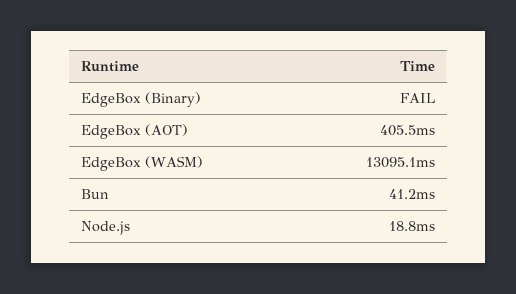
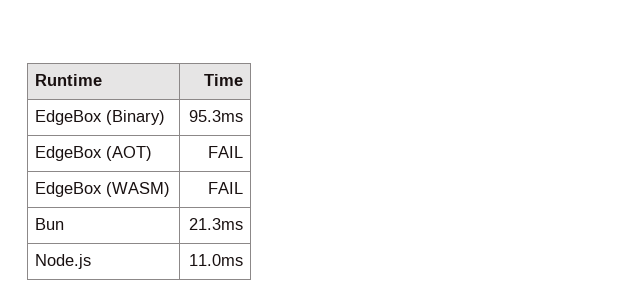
- EdgeBox (Binary) | FAIL
+ EdgeBox (Binary) | 95.3ms
- EdgeBox (AOT) | 405.5ms
+ EdgeBox (AOT) | FAIL
- EdgeBox (WASM) | 13095.1ms
+ EdgeBox (WASM) | FAIL
- Bun | 41.2ms
+ Bun | 21.3ms
- Node.js | 18.8ms
+ Node.js | 11.0ms

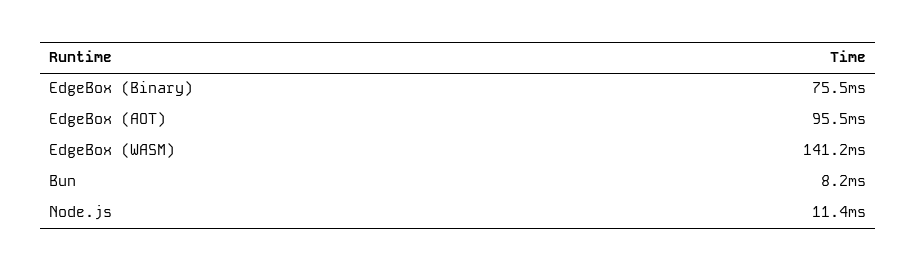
- EdgeBox (Binary) | 95.3ms
+ EdgeBox (Binary) | 75.5ms
- EdgeBox (AOT) | FAIL
+ EdgeBox (AOT) | 95.5ms
- EdgeBox (WASM) | FAIL
+ EdgeBox (WASM) | 141.2ms
- Bun | 21.3ms
+ Bun | 8.2ms
- Node.js | 11.0ms
+ Node.js | 11.4ms

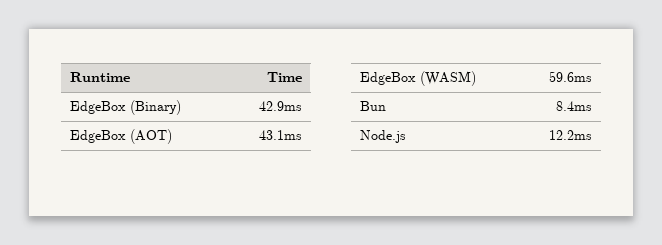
- EdgeBox (Binary) | 75.5ms
+ EdgeBox (Binary) | 42.9ms
- EdgeBox (AOT) | 95.5ms
+ EdgeBox (AOT) | 43.1ms
- EdgeBox (WASM) | 141.2ms
+ EdgeBox (WASM) | 59.6ms
- Bun | 8.2ms
+ Bun | 8.4ms
- Node.js | 11.4ms
+ Node.js | 12.2ms

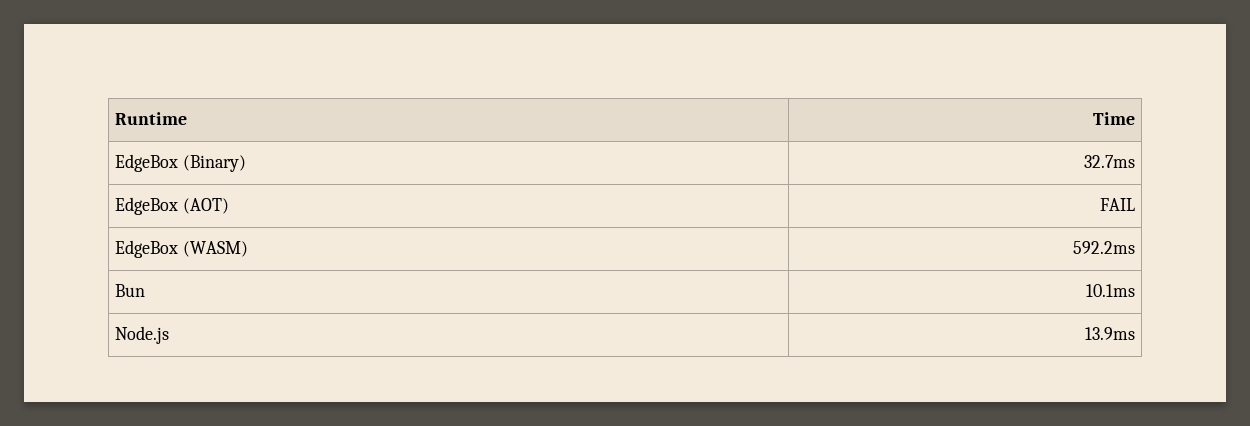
- EdgeBox (Binary) | 42.9ms
+ EdgeBox (Binary) | 32.7ms
- EdgeBox (AOT) | 43.1ms
+ EdgeBox (AOT) | FAIL
- EdgeBox (WASM) | 59.6ms
+ EdgeBox (WASM) | 592.2ms
- Bun | 8.4ms
+ Bun | 10.1ms
- Node.js | 12.2ms
+ Node.js | 13.9ms

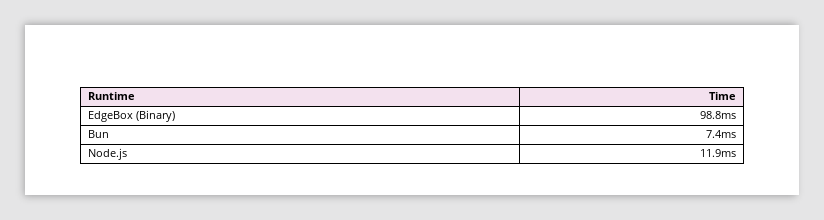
- EdgeBox (Binary) | 32.7ms
- EdgeBox (AOT) | FAIL
- EdgeBox (WASM) | 592.2ms
+ EdgeBox (Binary) | 98.8ms
- Bun | 10.1ms
+ Bun | 7.4ms
- Node.js | 13.9ms
+ Node.js | 11.9ms

